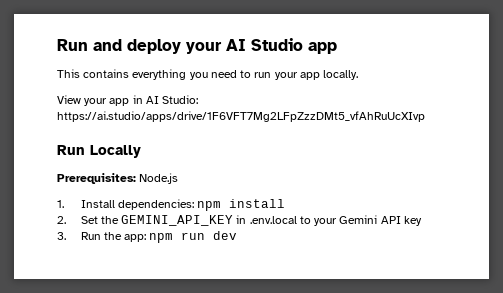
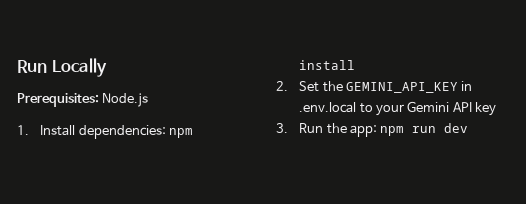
- Run and deploy your AI Studio app
- This contains everything you need to run your app locally.
- View your app in AI Studio: https://ai.studio/apps/drive/1F6VFT7Mg2LFpZzzDMt5_vfAhRuUcXIvp

